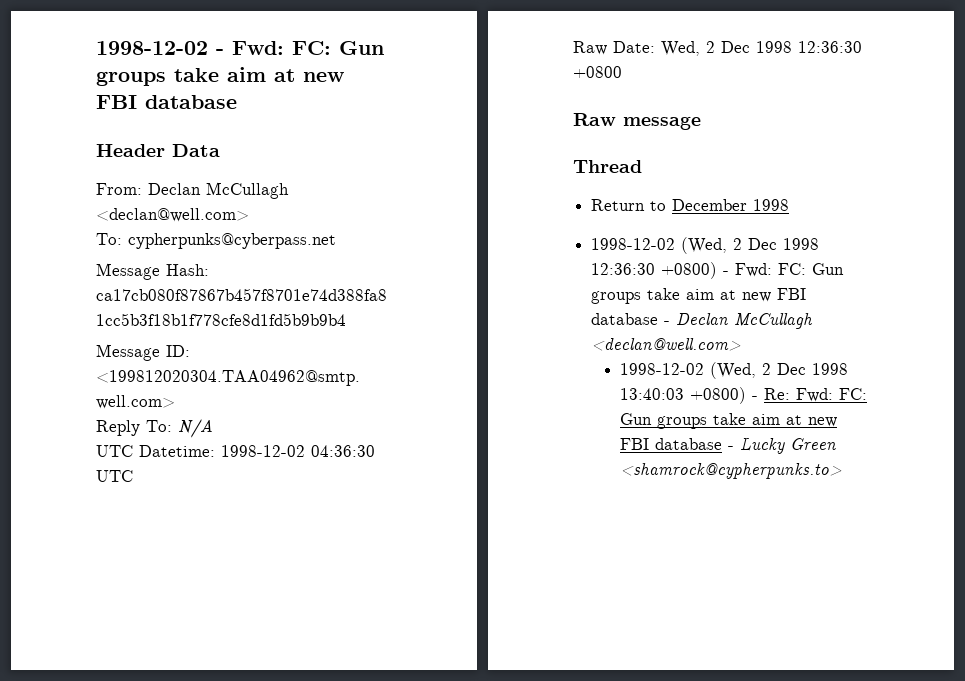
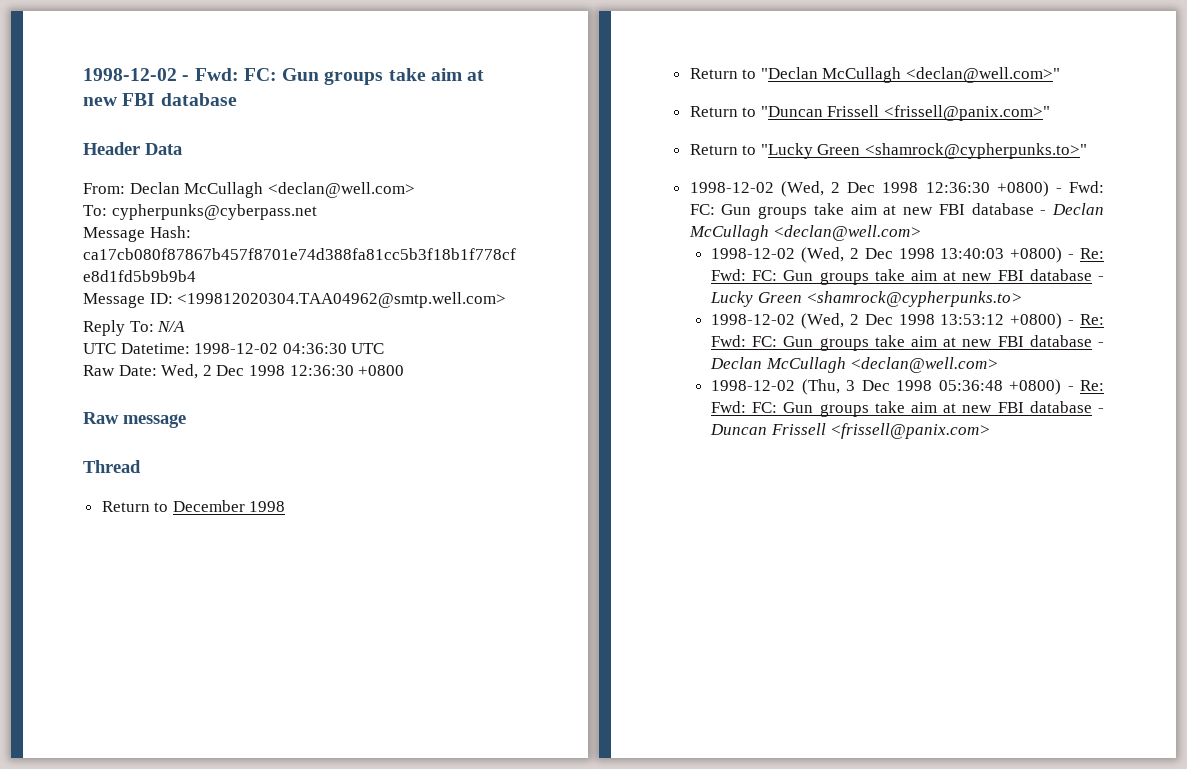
+ Return to "Declan McCullagh <declan@well.com>"
+ Return to "Duncan Frissell <frissell@panix.com>"
+ Return to "Lucky Green <shamrock@cypherpunks.to>"
+ 1998-12-02 (Wed, 2 Dec 1998 13:53:12 +0800) - Re: Fwd: FC: Gun groups take aim at new FBI database - Declan McCullagh <declan@well.com>
+ 1998-12-02 (Thu, 3 Dec 1998 05:36:48 +0800) - Re: Fwd: FC: Gun groups take aim at new FBI database - Duncan Frissell <frissell@panix.com>

